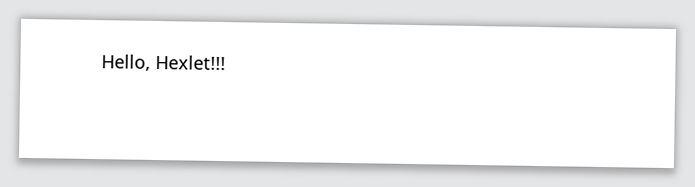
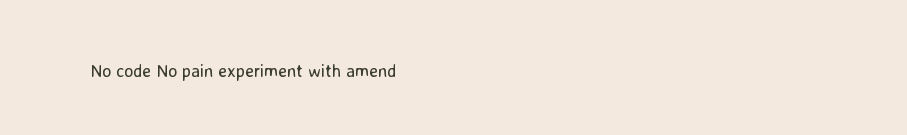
- Hello, Hexlet!!!
+ No code No pain experiment with amend

